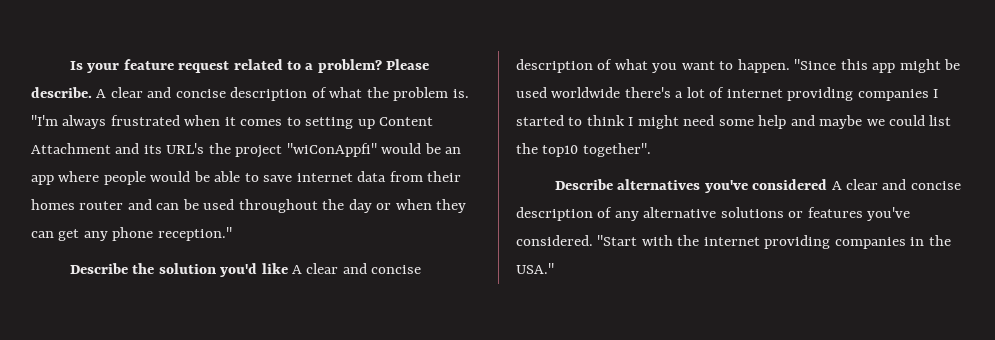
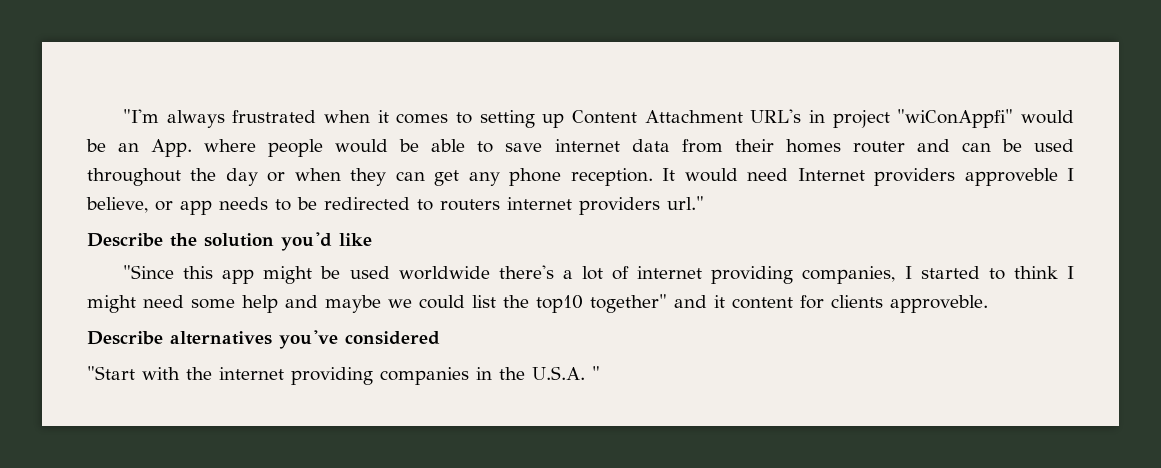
- Is your feature request related to a problem? Please describe. A clear and concise description of what the problem is. "I'm always frustrated when it comes to setting up Content Attachment and its URL's the project "wiConAppfi" would be an app where people would be able to save internet data from their homes router and can be used throughout the day or when they can get any phone reception."
+ "I'm always frustrated when it comes to setting up Content Attachment URL's in project "wiConAppfi" would be an App. where people would be able to save internet data from their homes router and can be used throughout the day or when they can get any phone reception. It would need Internet providers approveble I believe, or app needs to be redirected to routers internet providers url."
- Describe the solution you'd like A clear and concise description of what you want to happen. "Since this app might be used worldwide there's a lot of internet providing companies I started to think I might need some help and maybe we could list the top10 together".
- Describe alternatives you've considered A clear and concise description of any alternative solutions or features you've considered. "Start with the internet providing companies in the USA."
+ Describe the solution you'd like
+ "Since this app might be used worldwide there's a lot of internet providing companies, I started to think I might need some help and maybe we could list the top10 together" and it content for clients approveble.
+ Describe alternatives you've considered
+ "Start with the internet providing companies in the U.S.A. "

